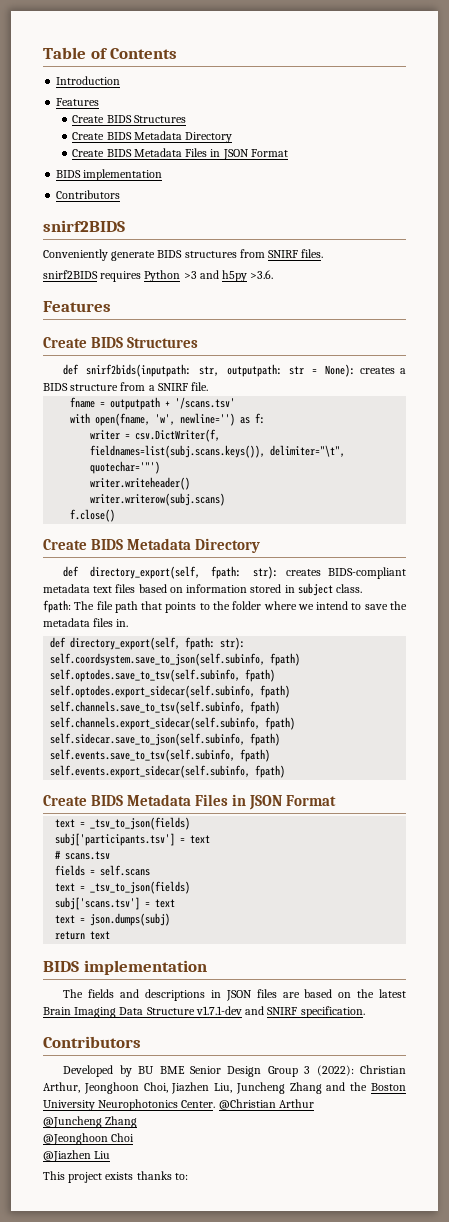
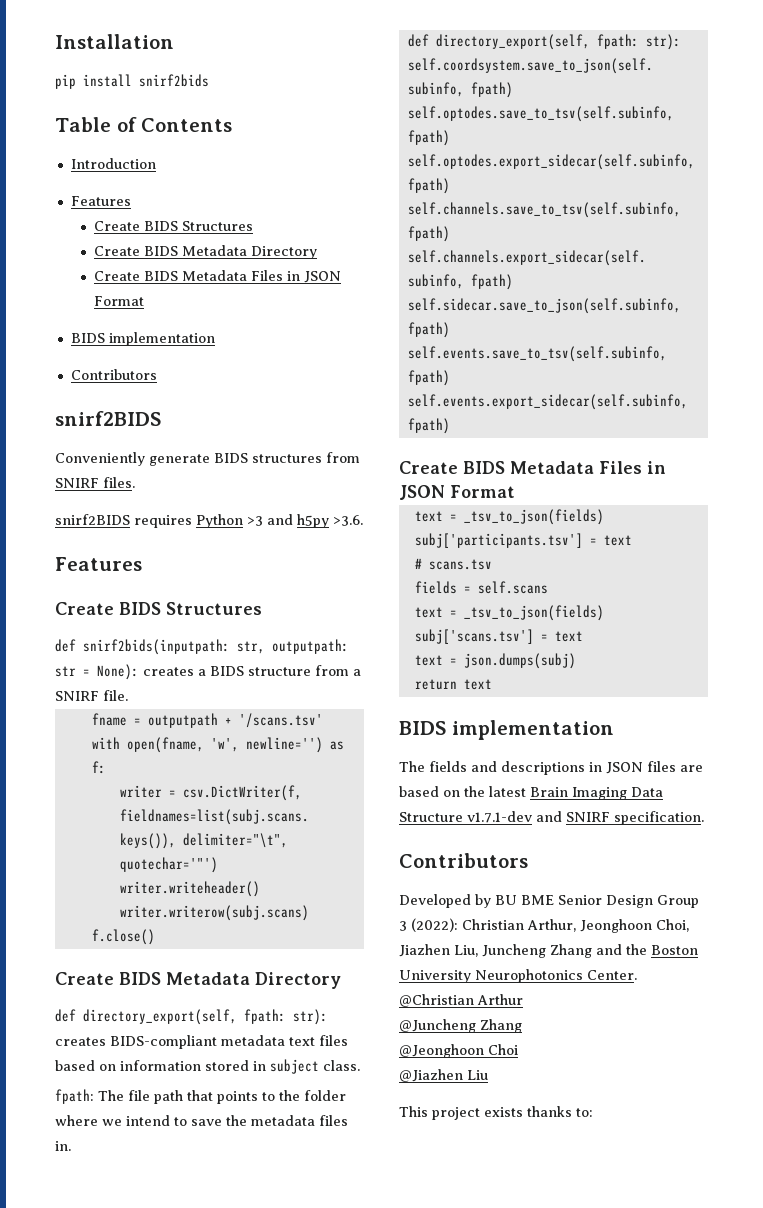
+ Installation
+ pip install snirf2bids

